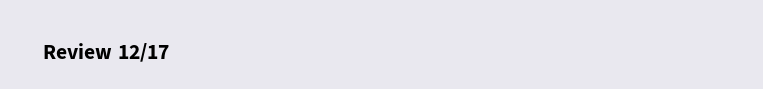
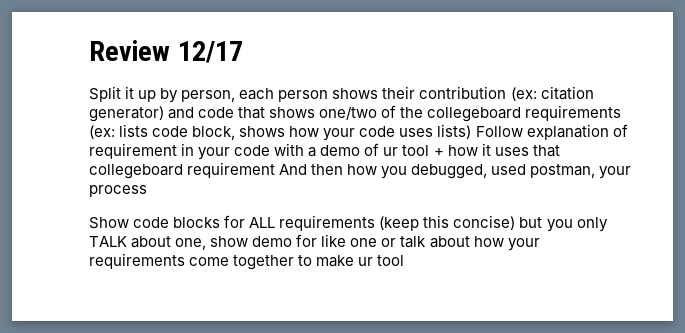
+ Split it up by person, each person shows their contribution (ex: citation generator) and code that shows one/two of the collegeboard requirements (ex: lists code block, shows how your code uses lists) Follow explanation of requirement in your code with a demo of ur tool + how it uses that collegeboard requirement And then how you debugged, used postman, your process
+ Show code blocks for ALL requirements (keep this concise) but you only TALK about one, show demo for like one or talk about how your requirements come together to make ur tool

